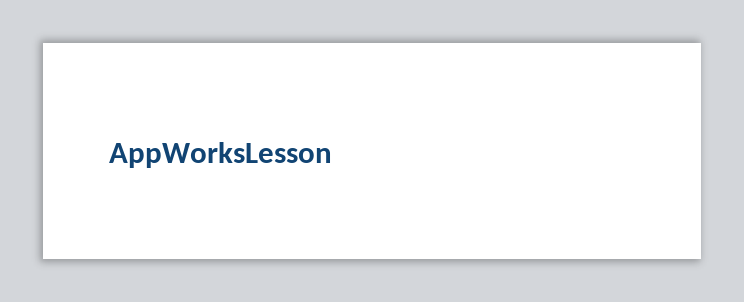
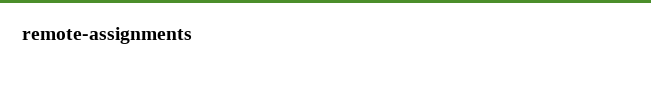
- AppWorksLesson
+ remote-assignments

